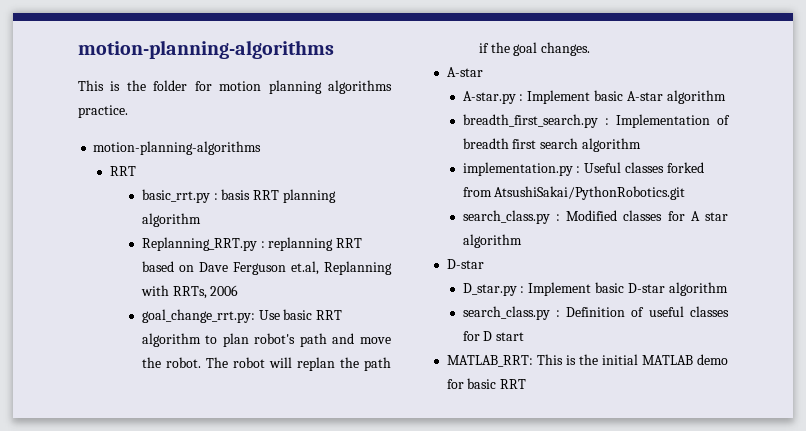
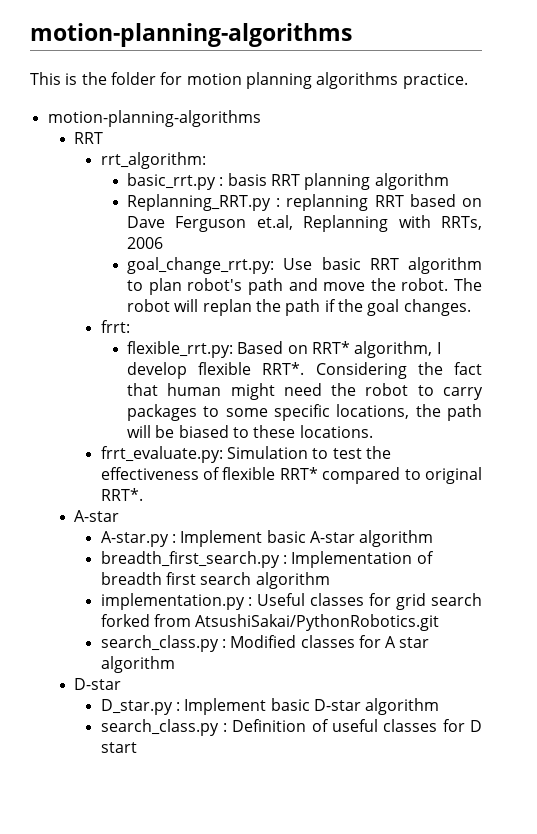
+ rrt_algorithm:
+ frrt:
+ flexible_rrt.py: Based on RRT* algorithm, I develop flexible RRT*. Considering the fact that human might need the robot to carry packages to some specific locations, the path will be biased to these locations.
+ frrt_evaluate.py: Simulation to test the effectiveness of flexible RRT* compared to original RRT*.
- implementation.py : Useful classes forked from AtsushiSakai/PythonRobotics.git
+ implementation.py : Useful classes for grid search forked from AtsushiSakai/PythonRobotics.git
- MATLAB_RRT: This is the initial MATLAB demo for basic RRT

